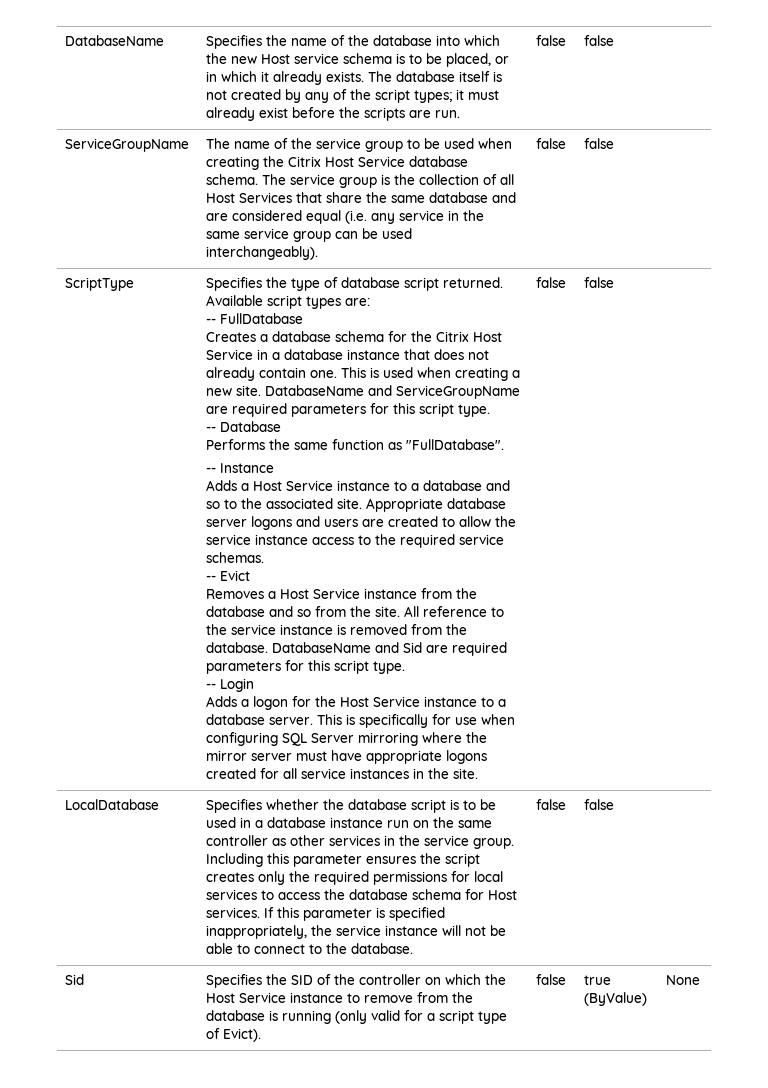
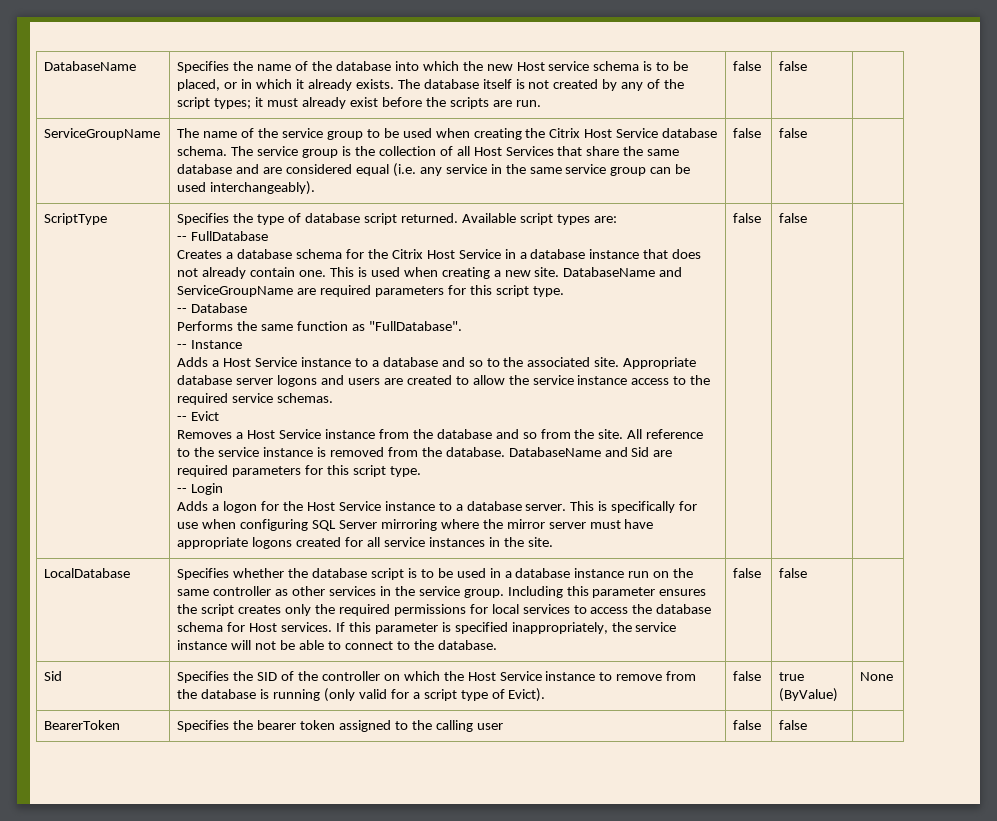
+ BearerToken | Specifies the bearer token assigned to the calling user | false | false |

